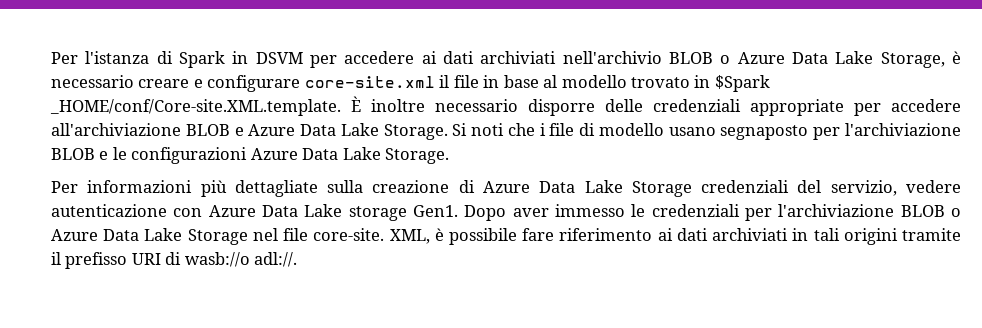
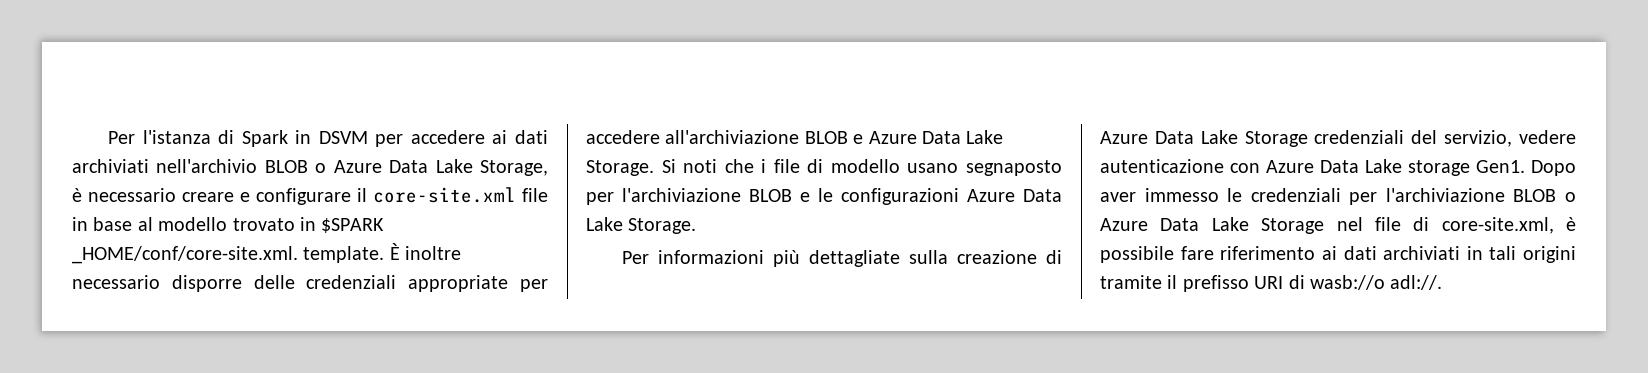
- Per l'istanza di Spark in DSVM per accedere ai dati archiviati nell'archivio BLOB o Azure Data Lake Storage, è necessario creare e configurare core-site.xml il file in base al modello trovato in $Spark _HOME/conf/Core-site.XML.template. È inoltre necessario disporre delle credenziali appropriate per accedere all'archiviazione BLOB e Azure Data Lake Storage.
+ Per l'istanza di Spark in DSVM per accedere ai dati archiviati nell'archivio BLOB o Azure Data Lake Storage, è necessario creare e configurare il core-site.xml file in base al modello trovato in $SPARK _HOME/conf/core-site.xml. template. È inoltre necessario disporre delle credenziali appropriate per accedere all'archiviazione BLOB e Azure Data Lake Storage.
- Dopo aver immesso le credenziali per l'archiviazione BLOB o Azure Data Lake Storage nel file core-site. XML, è possibile fare riferimento ai dati archiviati in tali origini tramite il prefisso URI di wasb://o adl://.
+ Dopo aver immesso le credenziali per l'archiviazione BLOB o Azure Data Lake Storage nel file di core-site.xml, è possibile fare riferimento ai dati archiviati in tali origini tramite il prefisso URI di wasb://o adl://.

